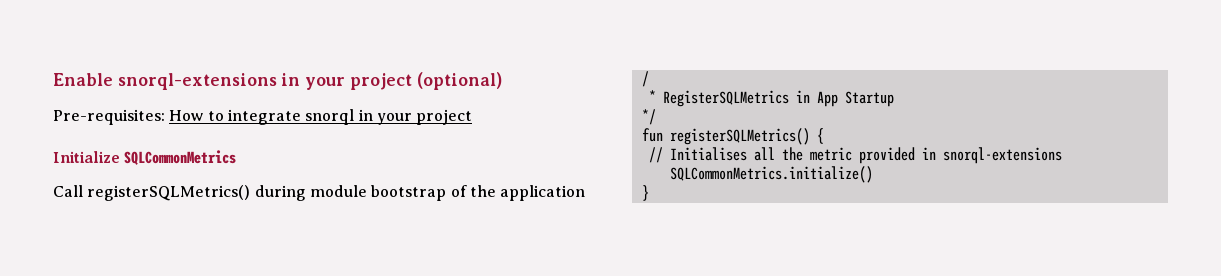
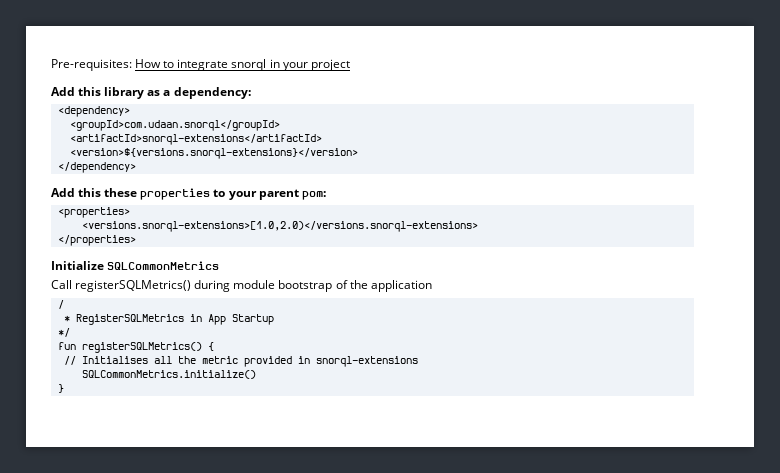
- Enable snorql-extensions in your project (optional)
+ Add this library as a dependency:
+ <dependency>
+ <groupId>com.udaan.snorql</groupId>
+ <artifactId>snorql-extensions</artifactId>
+ <version>${versions.snorql-extensions}</version>
+ </dependency>
+ Add this these properties to your parent pom:
+ <properties>
+ <versions.snorql-extensions>[1.0,2.0)</versions.snorql-extensions>
+ </properties>

